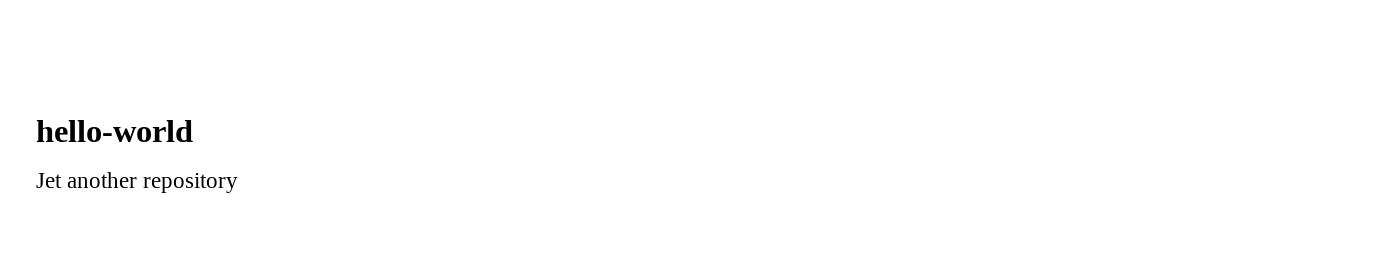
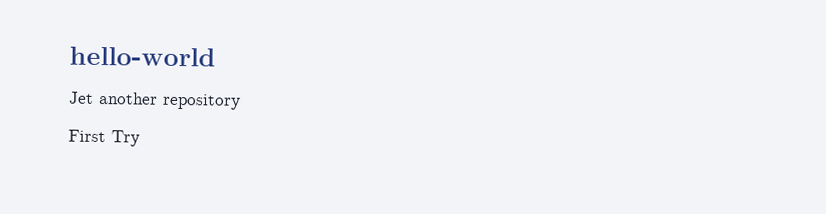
+ First Try

